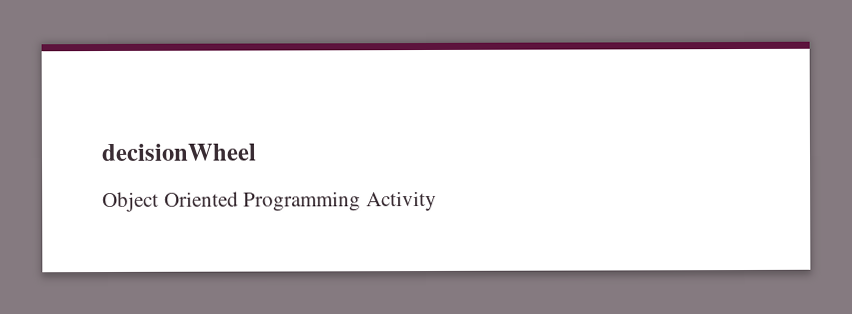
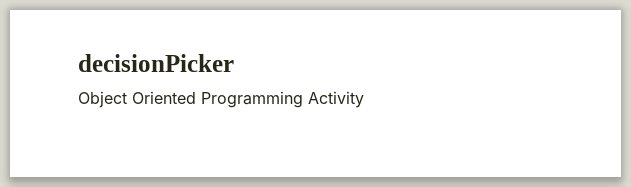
- decisionWheel
+ decisionPicker

